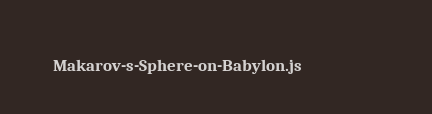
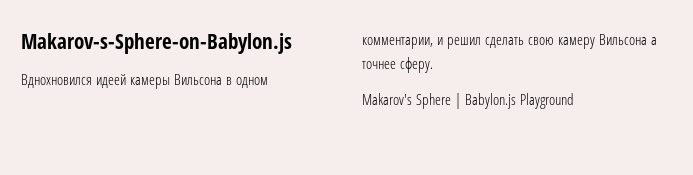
+ Вднохновился идеей камеры Вильсона в одном комментарии, и решил сделать свою камеру Вильсона а точнее сферу.
+ Makarov's Sphere | Babylon.js Playground

